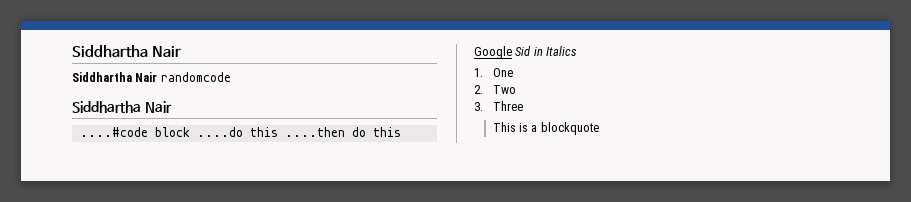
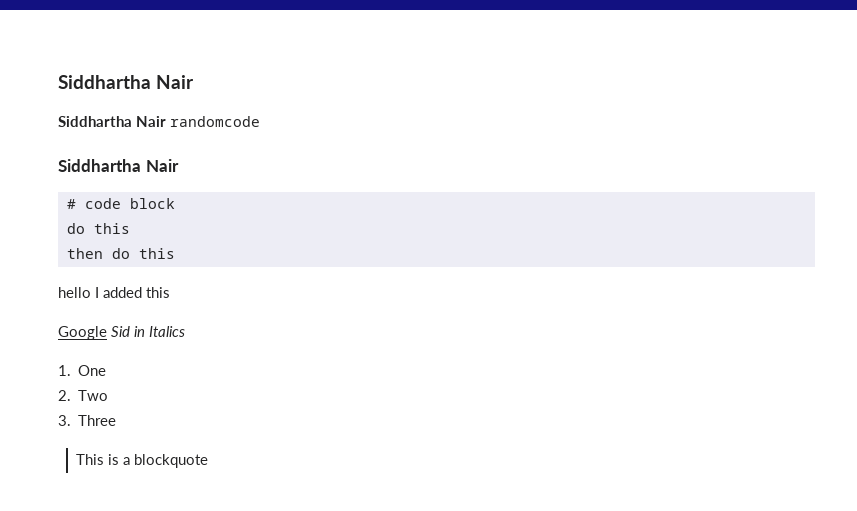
- ....#code block ....do this ....then do this
+ # code block
+ do this
+ then do this
+ hello I added this

